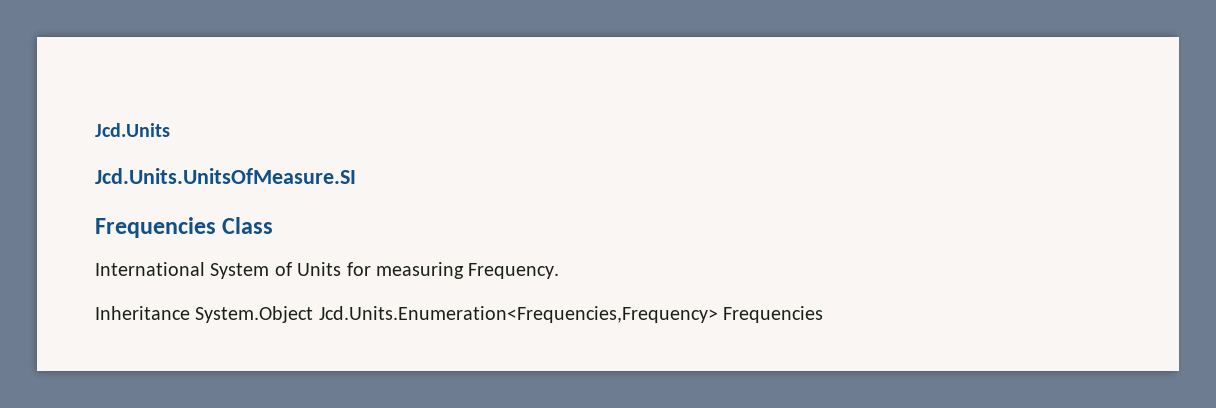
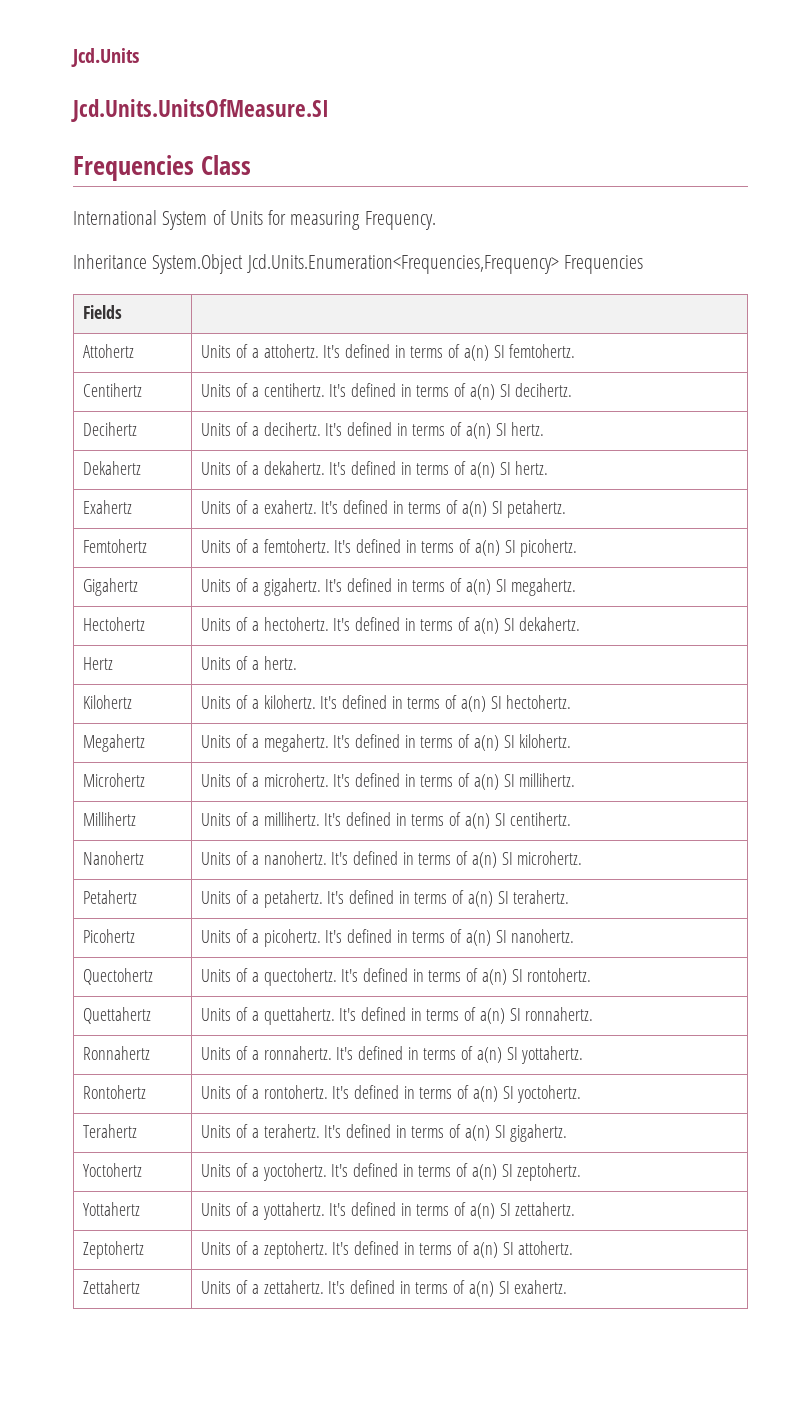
+ Fields |
+ Attohertz | Units of a attohertz. It's defined in terms of a(n) SI femtohertz.
+ Centihertz | Units of a centihertz. It's defined in terms of a(n) SI decihertz.
+ Decihertz | Units of a decihertz. It's defined in terms of a(n) SI hertz.
+ Dekahertz | Units of a dekahertz. It's defined in terms of a(n) SI hertz.
+ Exahertz | Units of a exahertz. It's defined in terms of a(n) SI petahertz.
+ Femtohertz | Units of a femtohertz. It's defined in terms of a(n) SI picohertz.
+ Gigahertz | Units of a gigahertz. It's defined in terms of a(n) SI megahertz.
+ Hectohertz | Units of a hectohertz. It's defined in terms of a(n) SI dekahertz.
+ Hertz | Units of a hertz.
+ Kilohertz | Units of a kilohertz. It's defined in terms of a(n) SI hectohertz.
+ Megahertz | Units of a megahertz. It's defined in terms of a(n) SI kilohertz.
+ Microhertz | Units of a microhertz. It's defined in terms of a(n) SI millihertz.
+ Millihertz | Units of a millihertz. It's defined in terms of a(n) SI centihertz.
+ Nanohertz | Units of a nanohertz. It's defined in terms of a(n) SI microhertz.
+ Petahertz | Units of a petahertz. It's defined in terms of a(n) SI terahertz.
+ Picohertz | Units of a picohertz. It's defined in terms of a(n) SI nanohertz.
+ Quectohertz | Units of a quectohertz. It's defined in terms of a(n) SI rontohertz.
+ Quettahertz | Units of a quettahertz. It's defined in terms of a(n) SI ronnahertz.
+ Ronnahertz | Units of a ronnahertz. It's defined in terms of a(n) SI yottahertz.
+ Rontohertz | Units of a rontohertz. It's defined in terms of a(n) SI yoctohertz.
+ Terahertz | Units of a terahertz. It's defined in terms of a(n) SI gigahertz.
+ Yoctohertz | Units of a yoctohertz. It's defined in terms of a(n) SI zeptohertz.
+ Yottahertz | Units of a yottahertz. It's defined in terms of a(n) SI zettahertz.
+ Zeptohertz | Units of a zeptohertz. It's defined in terms of a(n) SI attohertz.
+ Zettahertz | Units of a zettahertz. It's defined in terms of a(n) SI exahertz.

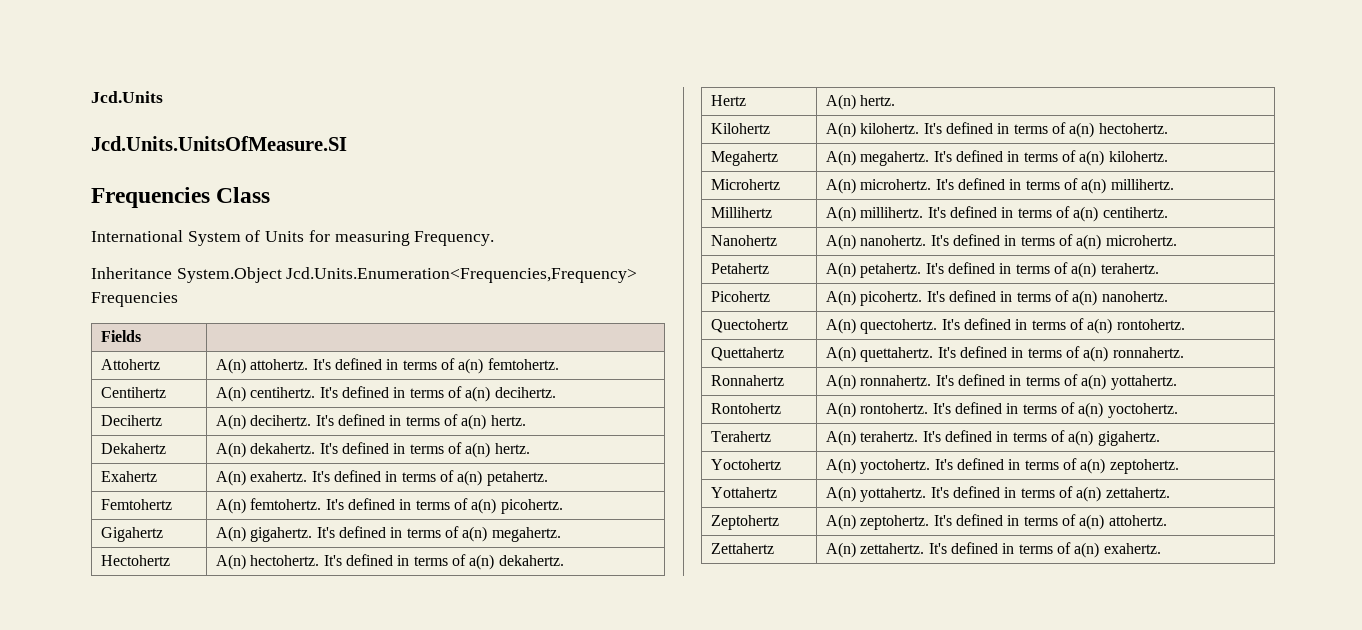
- Attohertz | Units of a attohertz. It's defined in terms of a(n) SI femtohertz.
+ Attohertz | A(n) attohertz. It's defined in terms of a(n) femtohertz.
- Centihertz | Units of a centihertz. It's defined in terms of a(n) SI decihertz.
+ Centihertz | A(n) centihertz. It's defined in terms of a(n) decihertz.
- Decihertz | Units of a decihertz. It's defined in terms of a(n) SI hertz.
+ Decihertz | A(n) decihertz. It's defined in terms of a(n) hertz.
- Dekahertz | Units of a dekahertz. It's defined in terms of a(n) SI hertz.
+ Dekahertz | A(n) dekahertz. It's defined in terms of a(n) hertz.
- Exahertz | Units of a exahertz. It's defined in terms of a(n) SI petahertz.
+ Exahertz | A(n) exahertz. It's defined in terms of a(n) petahertz.
- Femtohertz | Units of a femtohertz. It's defined in terms of a(n) SI picohertz.
+ Femtohertz | A(n) femtohertz. It's defined in terms of a(n) picohertz.
- Gigahertz | Units of a gigahertz. It's defined in terms of a(n) SI megahertz.
+ Gigahertz | A(n) gigahertz. It's defined in terms of a(n) megahertz.
- Hectohertz | Units of a hectohertz. It's defined in terms of a(n) SI dekahertz.
+ Hectohertz | A(n) hectohertz. It's defined in terms of a(n) dekahertz.
- Hertz | Units of a hertz.
+ Hertz | A(n) hertz.
- Kilohertz | Units of a kilohertz. It's defined in terms of a(n) SI hectohertz.
+ Kilohertz | A(n) kilohertz. It's defined in terms of a(n) hectohertz.
- Megahertz | Units of a megahertz. It's defined in terms of a(n) SI kilohertz.
+ Megahertz | A(n) megahertz. It's defined in terms of a(n) kilohertz.
- Microhertz | Units of a microhertz. It's defined in terms of a(n) SI millihertz.
+ Microhertz | A(n) microhertz. It's defined in terms of a(n) millihertz.
- Millihertz | Units of a millihertz. It's defined in terms of a(n) SI centihertz.
+ Millihertz | A(n) millihertz. It's defined in terms of a(n) centihertz.
- Nanohertz | Units of a nanohertz. It's defined in terms of a(n) SI microhertz.
+ Nanohertz | A(n) nanohertz. It's defined in terms of a(n) microhertz.
- Petahertz | Units of a petahertz. It's defined in terms of a(n) SI terahertz.
+ Petahertz | A(n) petahertz. It's defined in terms of a(n) terahertz.
- Picohertz | Units of a picohertz. It's defined in terms of a(n) SI nanohertz.
+ Picohertz | A(n) picohertz. It's defined in terms of a(n) nanohertz.
- Quectohertz | Units of a quectohertz. It's defined in terms of a(n) SI rontohertz.
+ Quectohertz | A(n) quectohertz. It's defined in terms of a(n) rontohertz.
- Quettahertz | Units of a quettahertz. It's defined in terms of a(n) SI ronnahertz.
+ Quettahertz | A(n) quettahertz. It's defined in terms of a(n) ronnahertz.
- Ronnahertz | Units of a ronnahertz. It's defined in terms of a(n) SI yottahertz.
+ Ronnahertz | A(n) ronnahertz. It's defined in terms of a(n) yottahertz.
- Rontohertz | Units of a rontohertz. It's defined in terms of a(n) SI yoctohertz.
+ Rontohertz | A(n) rontohertz. It's defined in terms of a(n) yoctohertz.
- Terahertz | Units of a terahertz. It's defined in terms of a(n) SI gigahertz.
+ Terahertz | A(n) terahertz. It's defined in terms of a(n) gigahertz.
- Yoctohertz | Units of a yoctohertz. It's defined in terms of a(n) SI zeptohertz.
+ Yoctohertz | A(n) yoctohertz. It's defined in terms of a(n) zeptohertz.
- Yottahertz | Units of a yottahertz. It's defined in terms of a(n) SI zettahertz.
+ Yottahertz | A(n) yottahertz. It's defined in terms of a(n) zettahertz.
- Zeptohertz | Units of a zeptohertz. It's defined in terms of a(n) SI attohertz.
+ Zeptohertz | A(n) zeptohertz. It's defined in terms of a(n) attohertz.
- Zettahertz | Units of a zettahertz. It's defined in terms of a(n) SI exahertz.
+ Zettahertz | A(n) zettahertz. It's defined in terms of a(n) exahertz.

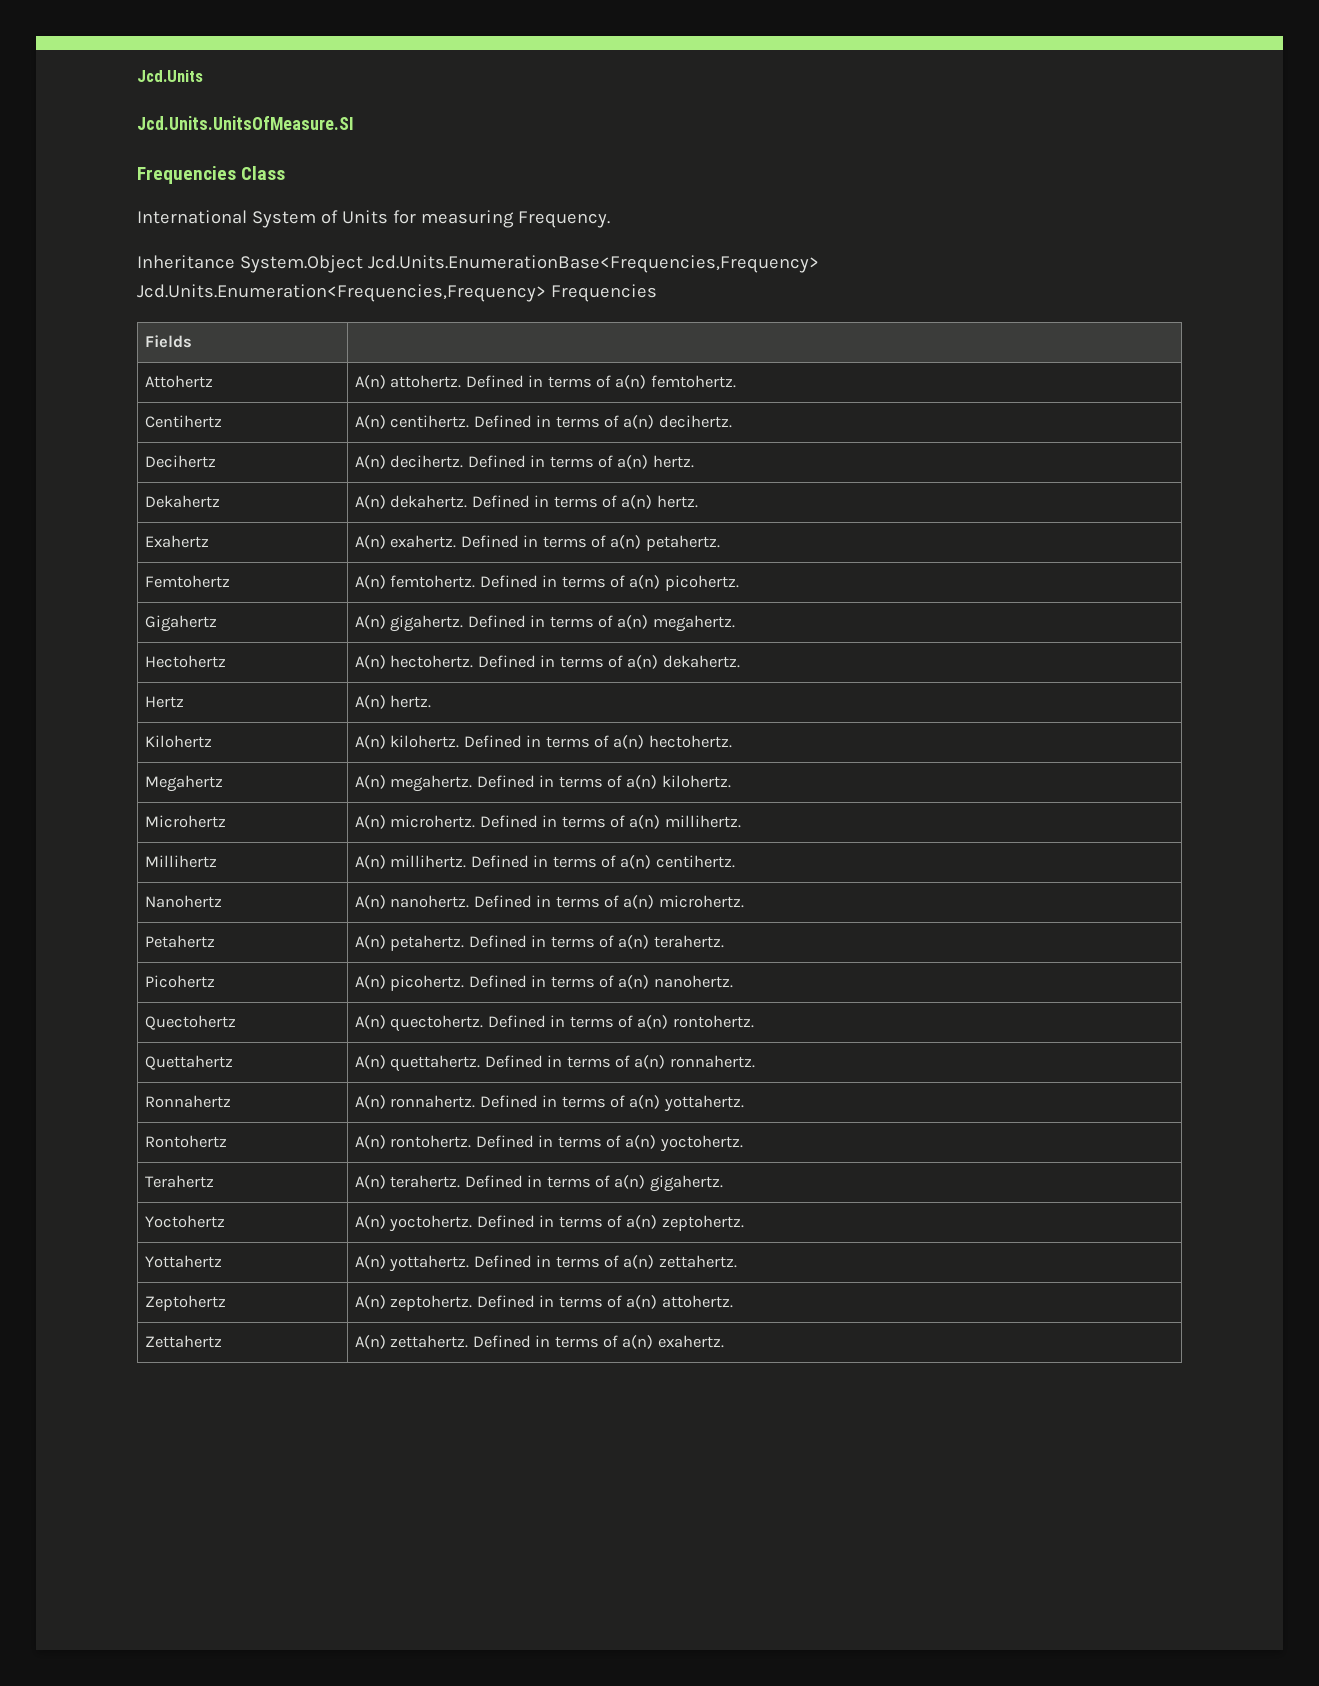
- Inheritance System.Object Jcd.Units.Enumeration<Frequencies,Frequency> Frequencies
+ Inheritance System.Object Jcd.Units.EnumerationBase<Frequencies,Frequency> Jcd.Units.Enumeration<Frequencies,Frequency> Frequencies
- Attohertz | A(n) attohertz. It's defined in terms of a(n) femtohertz.
+ Attohertz | A(n) attohertz. Defined in terms of a(n) femtohertz.
- Centihertz | A(n) centihertz. It's defined in terms of a(n) decihertz.
+ Centihertz | A(n) centihertz. Defined in terms of a(n) decihertz.
- Decihertz | A(n) decihertz. It's defined in terms of a(n) hertz.
+ Decihertz | A(n) decihertz. Defined in terms of a(n) hertz.
- Dekahertz | A(n) dekahertz. It's defined in terms of a(n) hertz.
+ Dekahertz | A(n) dekahertz. Defined in terms of a(n) hertz.
- Exahertz | A(n) exahertz. It's defined in terms of a(n) petahertz.
+ Exahertz | A(n) exahertz. Defined in terms of a(n) petahertz.
- Femtohertz | A(n) femtohertz. It's defined in terms of a(n) picohertz.
+ Femtohertz | A(n) femtohertz. Defined in terms of a(n) picohertz.
- Gigahertz | A(n) gigahertz. It's defined in terms of a(n) megahertz.
+ Gigahertz | A(n) gigahertz. Defined in terms of a(n) megahertz.
- Hectohertz | A(n) hectohertz. It's defined in terms of a(n) dekahertz.
+ Hectohertz | A(n) hectohertz. Defined in terms of a(n) dekahertz.
- Kilohertz | A(n) kilohertz. It's defined in terms of a(n) hectohertz.
+ Kilohertz | A(n) kilohertz. Defined in terms of a(n) hectohertz.
- Megahertz | A(n) megahertz. It's defined in terms of a(n) kilohertz.
+ Megahertz | A(n) megahertz. Defined in terms of a(n) kilohertz.
- Microhertz | A(n) microhertz. It's defined in terms of a(n) millihertz.
+ Microhertz | A(n) microhertz. Defined in terms of a(n) millihertz.
- Millihertz | A(n) millihertz. It's defined in terms of a(n) centihertz.
+ Millihertz | A(n) millihertz. Defined in terms of a(n) centihertz.
- Nanohertz | A(n) nanohertz. It's defined in terms of a(n) microhertz.
+ Nanohertz | A(n) nanohertz. Defined in terms of a(n) microhertz.
- Petahertz | A(n) petahertz. It's defined in terms of a(n) terahertz.
+ Petahertz | A(n) petahertz. Defined in terms of a(n) terahertz.
- Picohertz | A(n) picohertz. It's defined in terms of a(n) nanohertz.
+ Picohertz | A(n) picohertz. Defined in terms of a(n) nanohertz.
- Quectohertz | A(n) quectohertz. It's defined in terms of a(n) rontohertz.
+ Quectohertz | A(n) quectohertz. Defined in terms of a(n) rontohertz.
- Quettahertz | A(n) quettahertz. It's defined in terms of a(n) ronnahertz.
+ Quettahertz | A(n) quettahertz. Defined in terms of a(n) ronnahertz.
- Ronnahertz | A(n) ronnahertz. It's defined in terms of a(n) yottahertz.
+ Ronnahertz | A(n) ronnahertz. Defined in terms of a(n) yottahertz.
- Rontohertz | A(n) rontohertz. It's defined in terms of a(n) yoctohertz.
+ Rontohertz | A(n) rontohertz. Defined in terms of a(n) yoctohertz.
- Terahertz | A(n) terahertz. It's defined in terms of a(n) gigahertz.
+ Terahertz | A(n) terahertz. Defined in terms of a(n) gigahertz.
- Yoctohertz | A(n) yoctohertz. It's defined in terms of a(n) zeptohertz.
+ Yoctohertz | A(n) yoctohertz. Defined in terms of a(n) zeptohertz.
- Yottahertz | A(n) yottahertz. It's defined in terms of a(n) zettahertz.
+ Yottahertz | A(n) yottahertz. Defined in terms of a(n) zettahertz.
- Zeptohertz | A(n) zeptohertz. It's defined in terms of a(n) attohertz.
+ Zeptohertz | A(n) zeptohertz. Defined in terms of a(n) attohertz.
- Zettahertz | A(n) zettahertz. It's defined in terms of a(n) exahertz.
+ Zettahertz | A(n) zettahertz. Defined in terms of a(n) exahertz.

